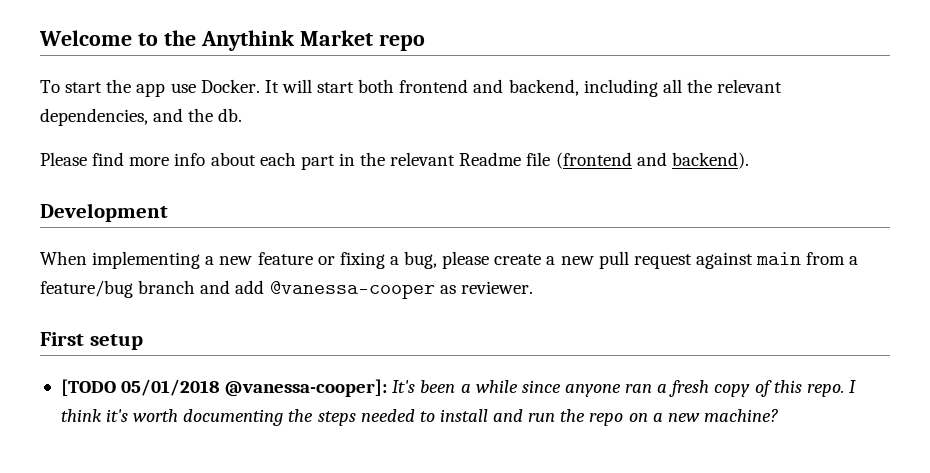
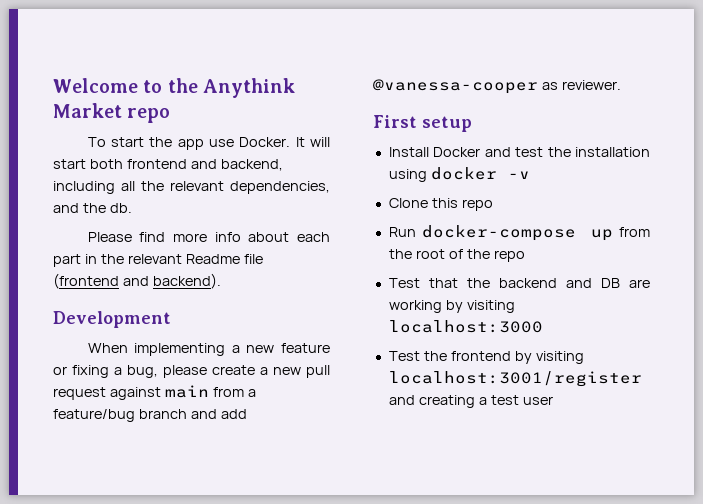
- [TODO 05/01/2018 @vanessa-cooper]: It's been a while since anyone ran a fresh copy of this repo. I think it's worth documenting the steps needed to install and run the repo on a new machine?
+ Install Docker and test the installation using docker -v
+ Clone this repo
+ Run docker-compose up from the root of the repo
+ Test that the backend and DB are working by visiting localhost:3000
+ Test the frontend by visiting localhost:3001/register and creating a test user

